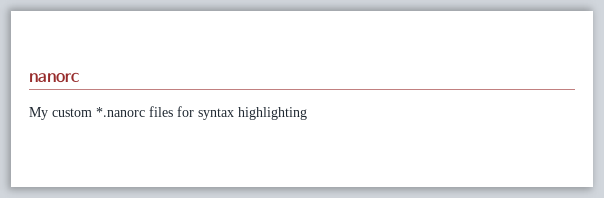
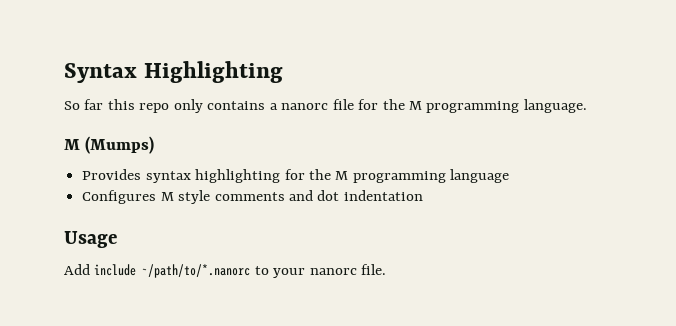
- nanorc
- My custom *.nanorc files for syntax highlighting
+ Syntax Highlighting
+ So far this repo only contains a nanorc file for the M programming language.
+ M (Mumps)
+ Provides syntax highlighting for the M programming language
+ Configures M style comments and dot indentation
+ Usage
+ Add include ~/path/to/*.nanorc to your nanorc file.

